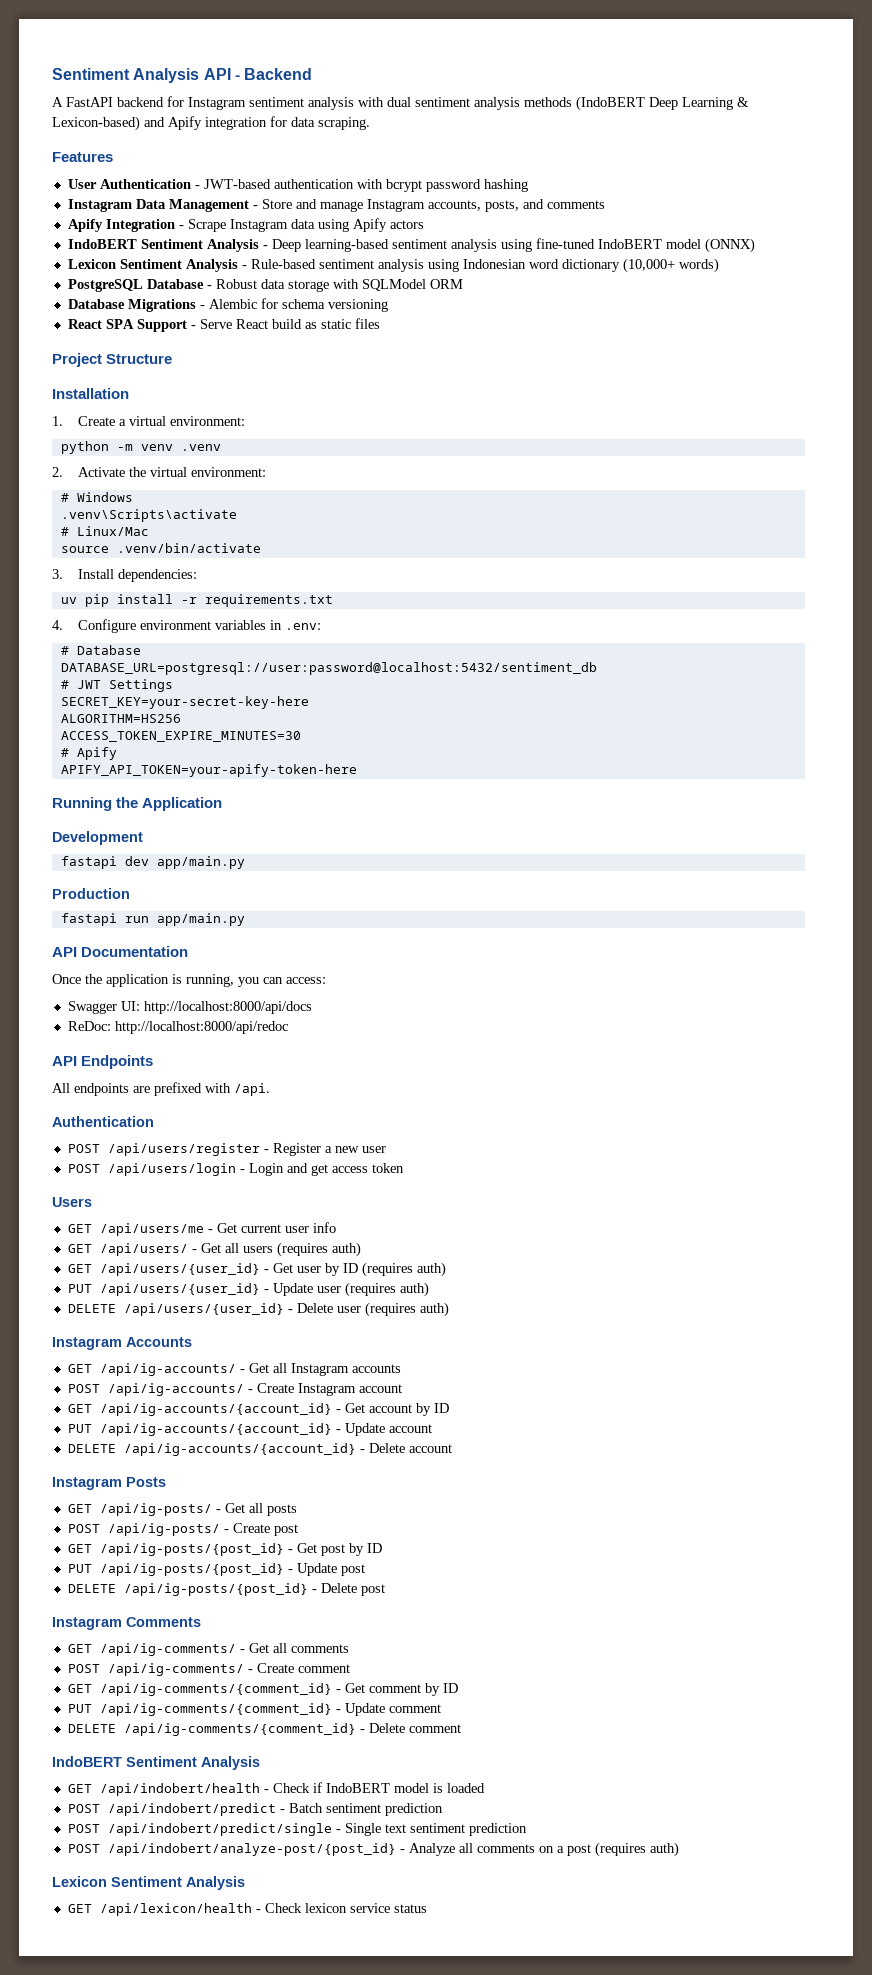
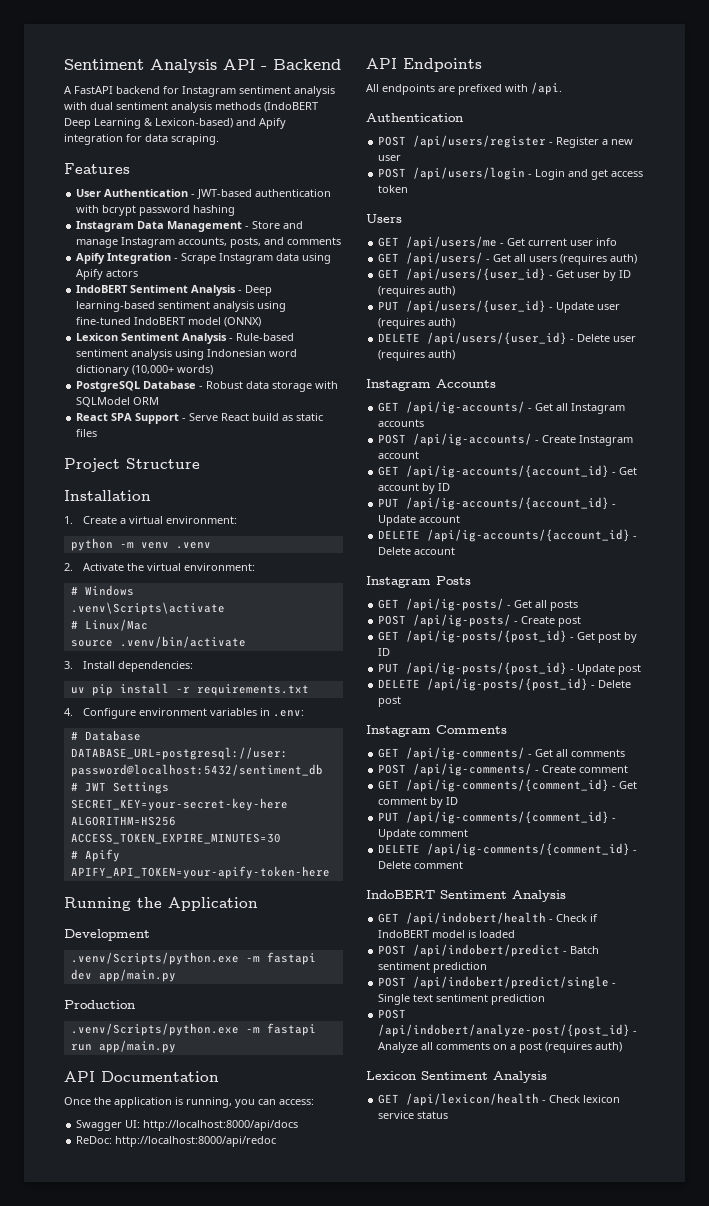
- Database Migrations - Alembic for schema versioning
- fastapi dev app/main.py
+ .venv/Scripts/python.exe -m fastapi dev app/main.py
- fastapi run app/main.py
+ .venv/Scripts/python.exe -m fastapi run app/main.py

